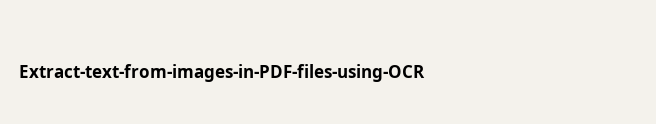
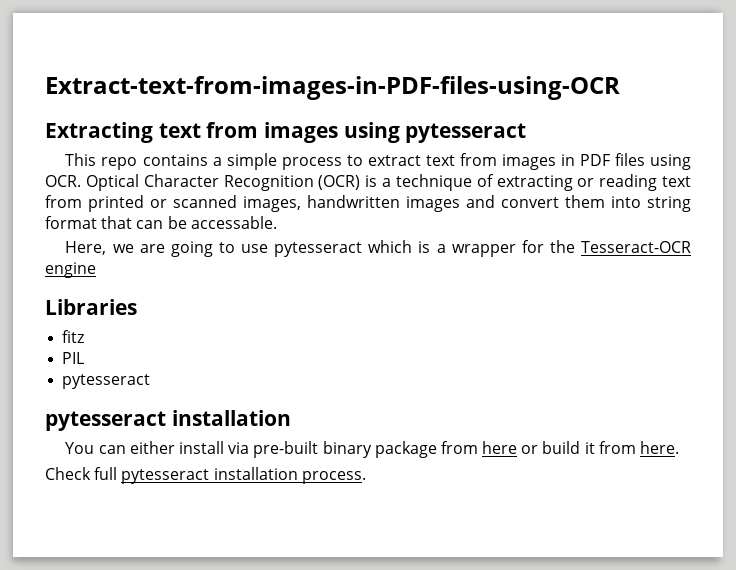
+ Extracting text from images using pytesseract
+ This repo contains a simple process to extract text from images in PDF files using OCR. Optical Character Recognition (OCR) is a technique of extracting or reading text from printed or scanned images, handwritten images and convert them into string format that can be accessable.
+ Here, we are going to use pytesseract which is a wrapper for the Tesseract-OCR engine
+ Libraries
+ fitz
+ PIL
+ pytesseract
+ pytesseract installation
+ You can either install via pre-built binary package from here or build it from here.
+ Check full pytesseract installation process.

